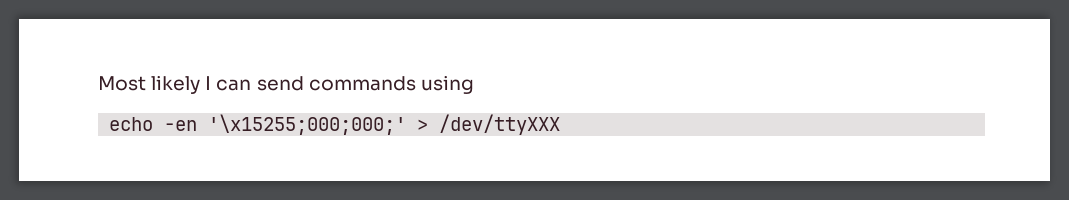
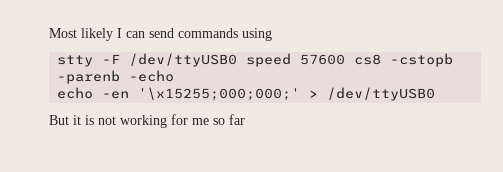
- echo -en '\x15255;000;000;' > /dev/ttyXXX
+ stty -F /dev/ttyUSB0 speed 57600 cs8 -cstopb -parenb -echo
+ echo -en '\x15255;000;000;' > /dev/ttyUSB0
+ But it is not working for me so far

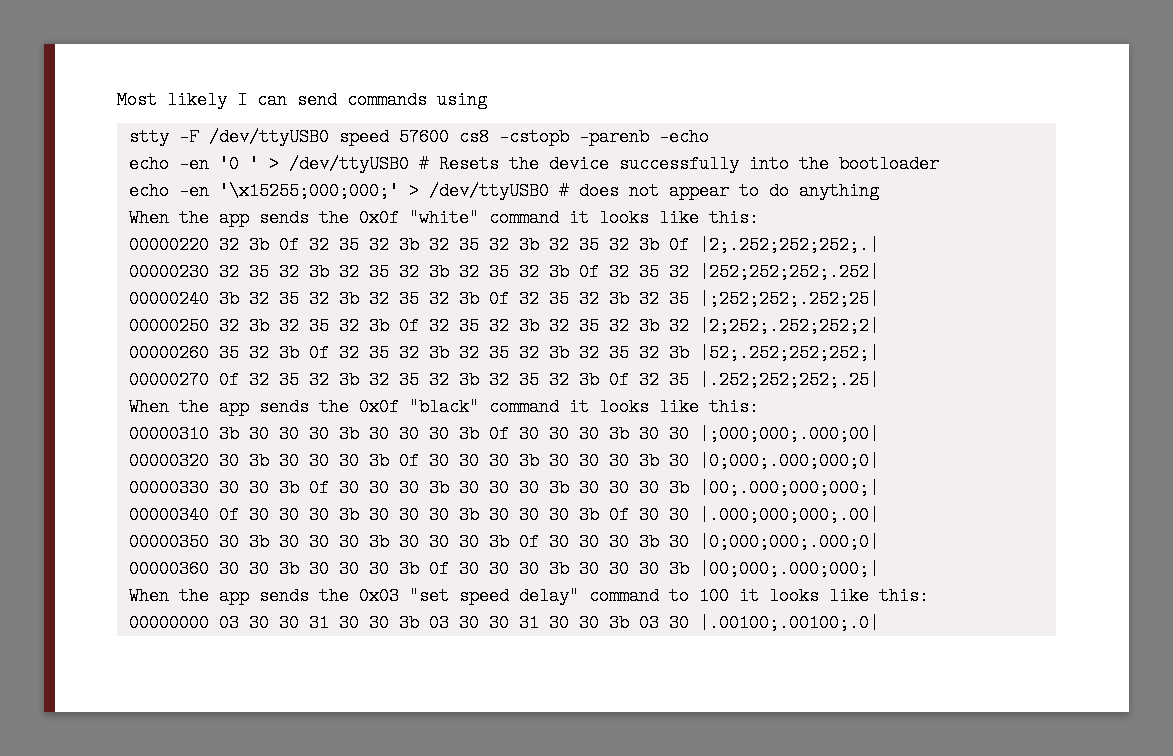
+ echo -en '0 ' > /dev/ttyUSB0 # Resets the device successfully into the bootloader
- echo -en '\x15255;000;000;' > /dev/ttyUSB0
- But it is not working for me so far
+ echo -en '\x15255;000;000;' > /dev/ttyUSB0 # does not appear to do anything
+ When the app sends the 0x0f "white" command it looks like this:
+ 00000220 32 3b 0f 32 35 32 3b 32 35 32 3b 32 35 32 3b 0f |2;.252;252;252;.|
+ 00000230 32 35 32 3b 32 35 32 3b 32 35 32 3b 0f 32 35 32 |252;252;252;.252|
+ 00000240 3b 32 35 32 3b 32 35 32 3b 0f 32 35 32 3b 32 35 |;252;252;.252;25|
+ 00000250 32 3b 32 35 32 3b 0f 32 35 32 3b 32 35 32 3b 32 |2;252;.252;252;2|
+ 00000260 35 32 3b 0f 32 35 32 3b 32 35 32 3b 32 35 32 3b |52;.252;252;252;|
+ 00000270 0f 32 35 32 3b 32 35 32 3b 32 35 32 3b 0f 32 35 |.252;252;252;.25|
+ When the app sends the 0x0f "black" command it looks like this:
+ 00000310 3b 30 30 30 3b 30 30 30 3b 0f 30 30 30 3b 30 30 |;000;000;.000;00|
+ 00000320 30 3b 30 30 30 3b 0f 30 30 30 3b 30 30 30 3b 30 |0;000;.000;000;0|
+ 00000330 30 30 3b 0f 30 30 30 3b 30 30 30 3b 30 30 30 3b |00;.000;000;000;|
+ 00000340 0f 30 30 30 3b 30 30 30 3b 30 30 30 3b 0f 30 30 |.000;000;000;.00|
+ 00000350 30 3b 30 30 30 3b 30 30 30 3b 0f 30 30 30 3b 30 |0;000;000;.000;0|
+ 00000360 30 30 3b 30 30 30 3b 0f 30 30 30 3b 30 30 30 3b |00;000;.000;000;|
+ When the app sends the 0x03 "set speed delay" command to 100 it looks like this:
+ 00000000 03 30 30 31 30 30 3b 03 30 30 31 30 30 3b 03 30 |.00100;.00100;.0|

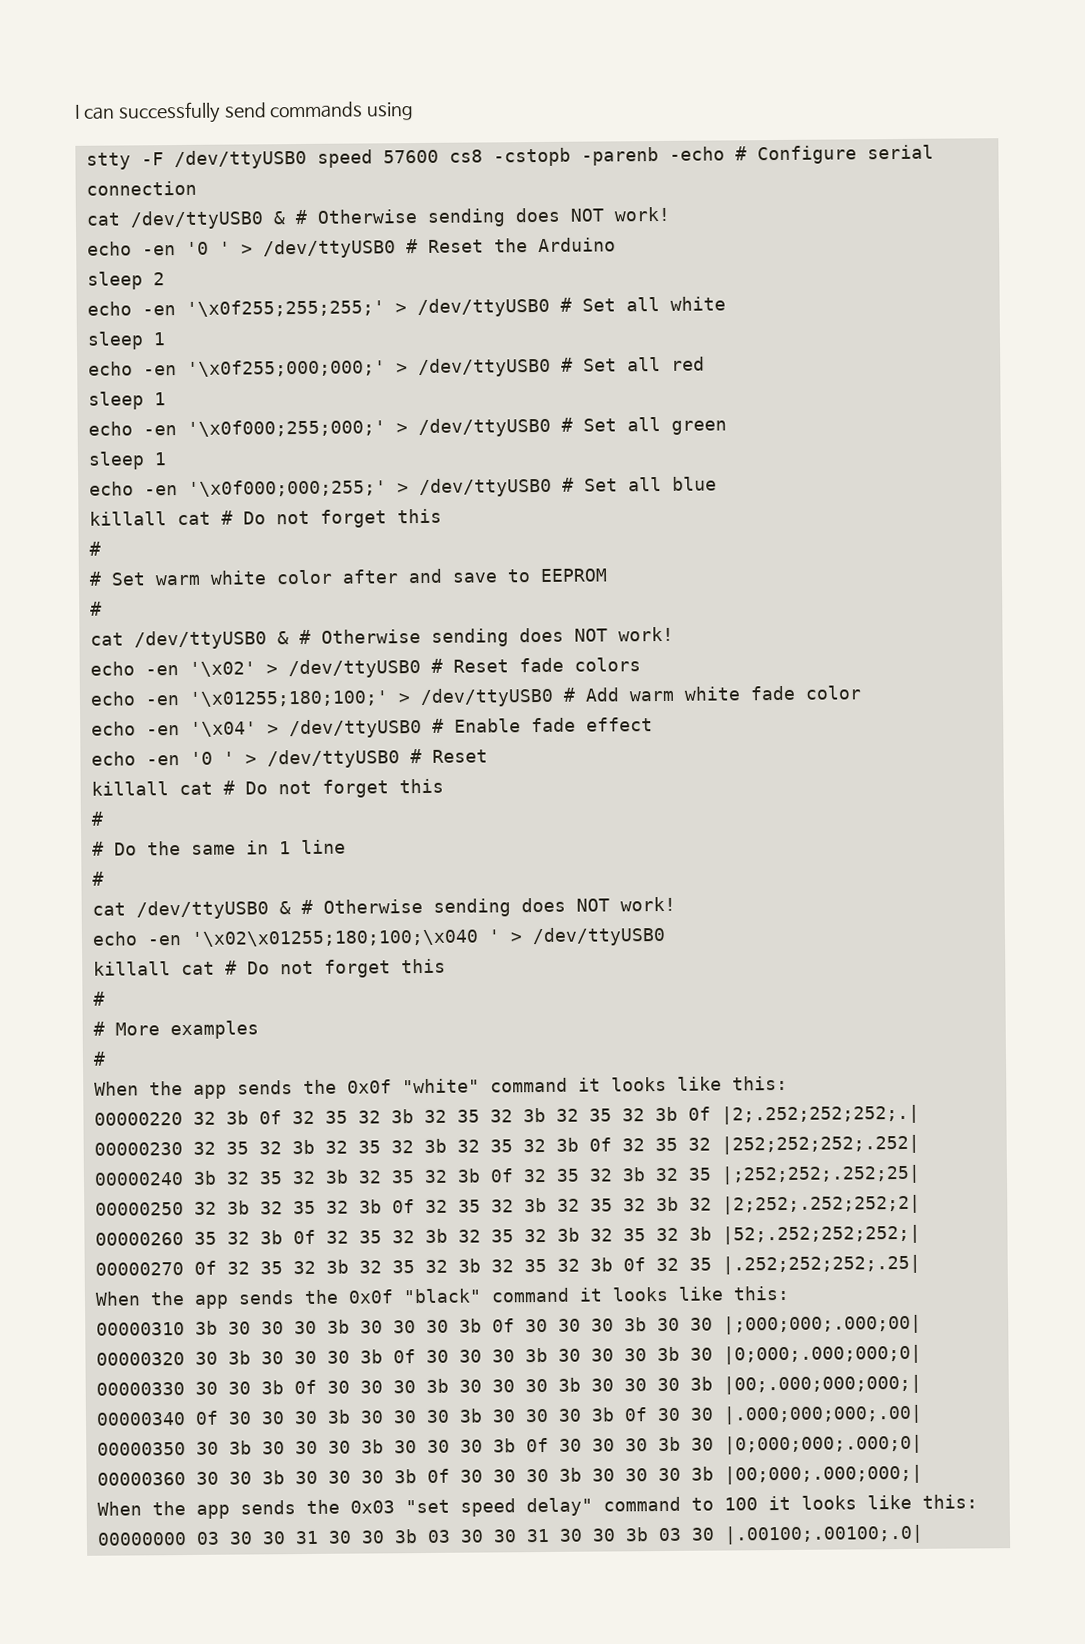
- Most likely I can send commands using
+ I can successfully send commands using
- stty -F /dev/ttyUSB0 speed 57600 cs8 -cstopb -parenb -echo
- echo -en '0 ' > /dev/ttyUSB0 # Resets the device successfully into the bootloader
- echo -en '\x15255;000;000;' > /dev/ttyUSB0 # does not appear to do anything
+ stty -F /dev/ttyUSB0 speed 57600 cs8 -cstopb -parenb -echo # Configure serial connection
+ cat /dev/ttyUSB0 & # Otherwise sending does NOT work!
+ echo -en '0 ' > /dev/ttyUSB0 # Reset the Arduino
+ sleep 2
+ echo -en '\x0f255;255;255;' > /dev/ttyUSB0 # Set all white
+ sleep 1
+ echo -en '\x0f255;000;000;' > /dev/ttyUSB0 # Set all red
+ sleep 1
+ echo -en '\x0f000;255;000;' > /dev/ttyUSB0 # Set all green
+ sleep 1
+ echo -en '\x0f000;000;255;' > /dev/ttyUSB0 # Set all blue
+ killall cat # Do not forget this
+ #
+ # Set warm white color after and save to EEPROM
+ #
+ cat /dev/ttyUSB0 & # Otherwise sending does NOT work!
+ echo -en '\x02' > /dev/ttyUSB0 # Reset fade colors
+ echo -en '\x01255;180;100;' > /dev/ttyUSB0 # Add warm white fade color
+ echo -en '\x04' > /dev/ttyUSB0 # Enable fade effect
+ echo -en '0 ' > /dev/ttyUSB0 # Reset
+ killall cat # Do not forget this
+ #
+ # Do the same in 1 line
+ #
+ cat /dev/ttyUSB0 & # Otherwise sending does NOT work!
+ echo -en '\x02\x01255;180;100;\x040 ' > /dev/ttyUSB0
+ killall cat # Do not forget this
+ #
+ # More examples
+ #

